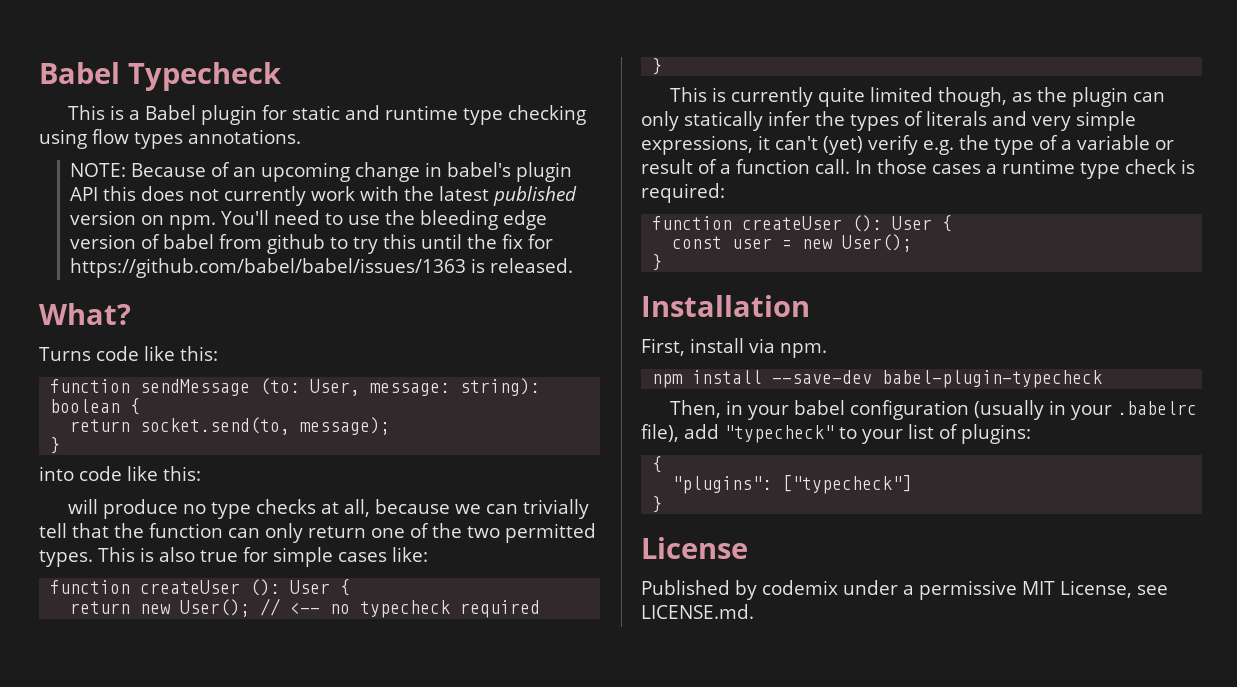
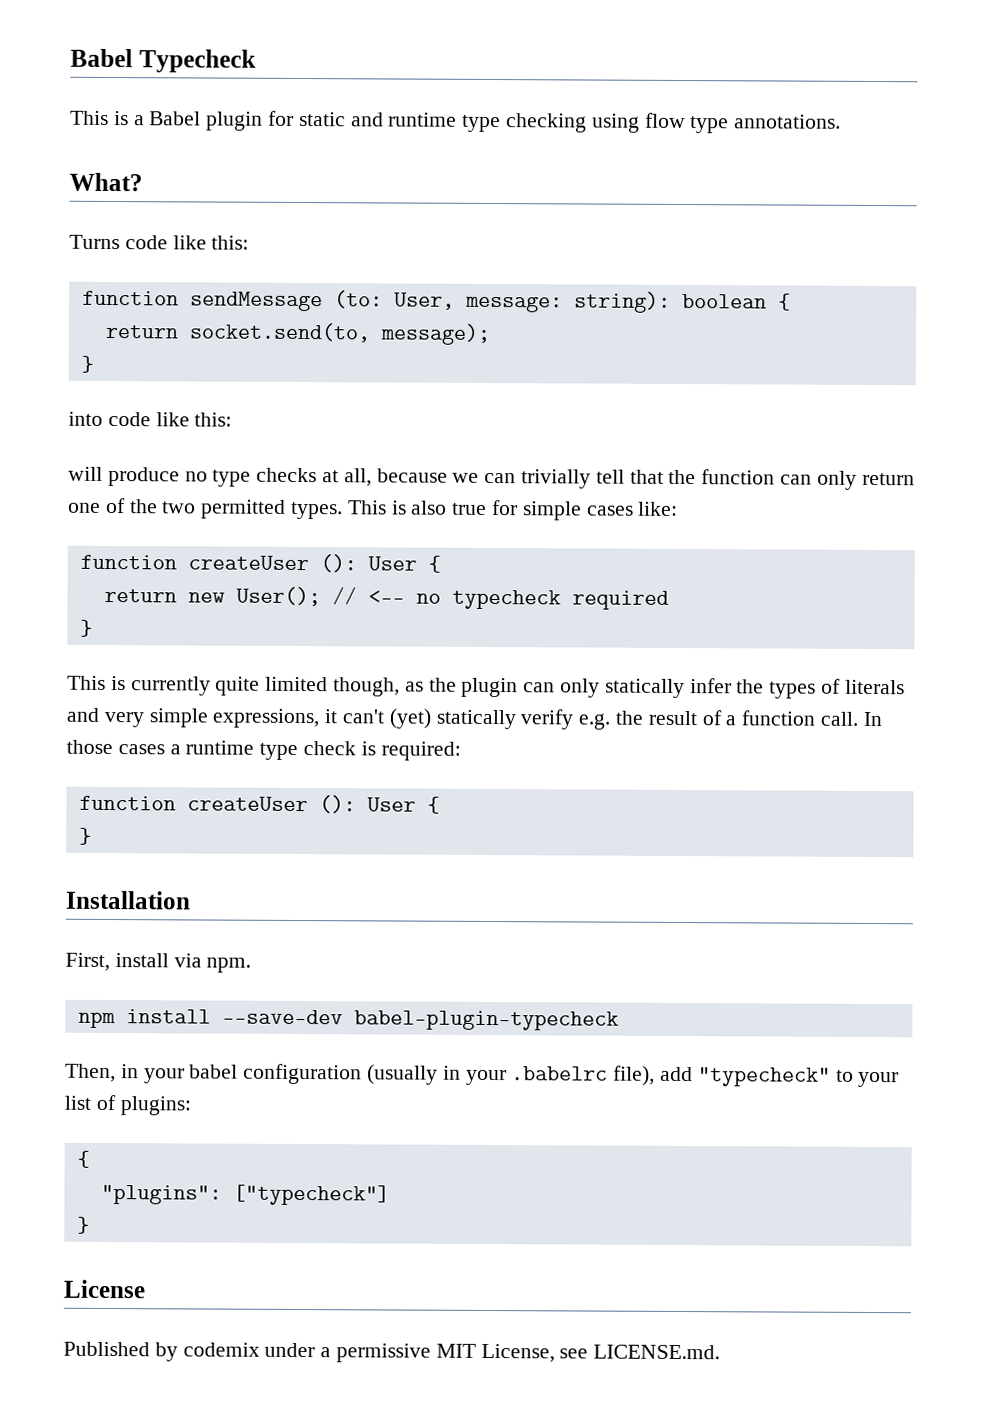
- This is a Babel plugin for static and runtime type checking using flow types annotations.
+ This is a Babel plugin for static and runtime type checking using flow type annotations.
- NOTE: Because of an upcoming change in babel's plugin API this does not currently work with the latest published version on npm. You'll need to use the bleeding edge version of babel from github to try this until the fix for https://github.com/babel/babel/issues/1363 is released.
- This is currently quite limited though, as the plugin can only statically infer the types of literals and very simple expressions, it can't (yet) verify e.g. the type of a variable or result of a function call.
+ This is currently quite limited though, as the plugin can only statically infer the types of literals and very simple expressions, it can't (yet) statically verify e.g. the result of a function call.
- const user = new User();

